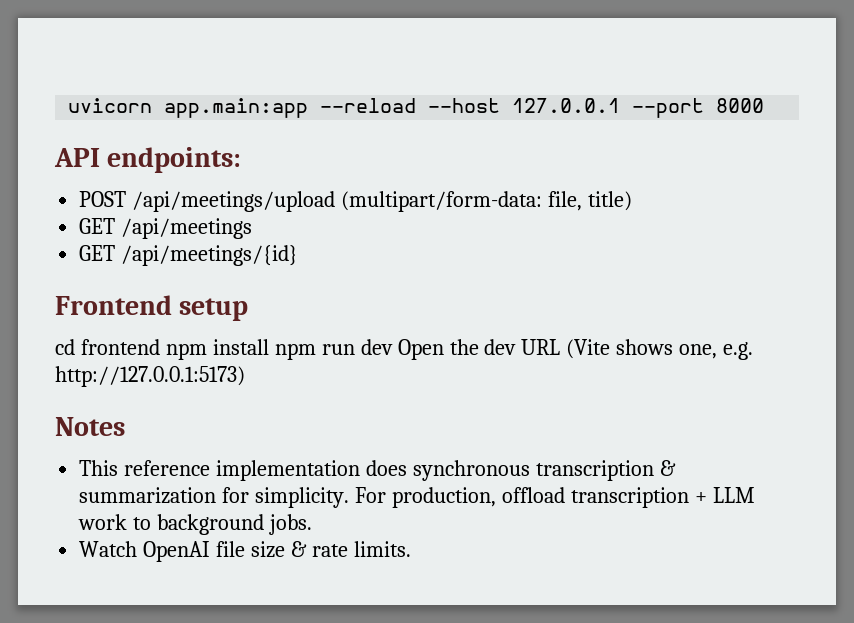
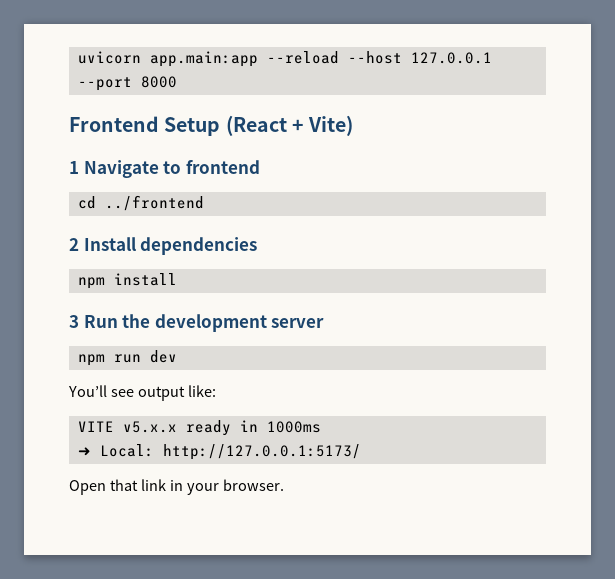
- API endpoints:
- POST /api/meetings/upload (multipart/form-data: file, title)
- GET /api/meetings
- GET /api/meetings/{id}
- Frontend setup
- cd frontend npm install npm run dev Open the dev URL (Vite shows one, e.g. http://127.0.0.1:5173)
- Notes
- This reference implementation does synchronous transcription & summarization for simplicity. For production, offload transcription + LLM work to background jobs.
- Watch OpenAI file size & rate limits.
+ Frontend Setup (React + Vite)
+ 1 Navigate to frontend
+ cd ../frontend
+ 2 Install dependencies
+ npm install
+ 3 Run the development server
+ npm run dev
+ You’ll see output like:
+ VITE v5.x.x ready in 1000ms
+ ➜ Local: http://127.0.0.1:5173/
+ Open that link in your browser.

